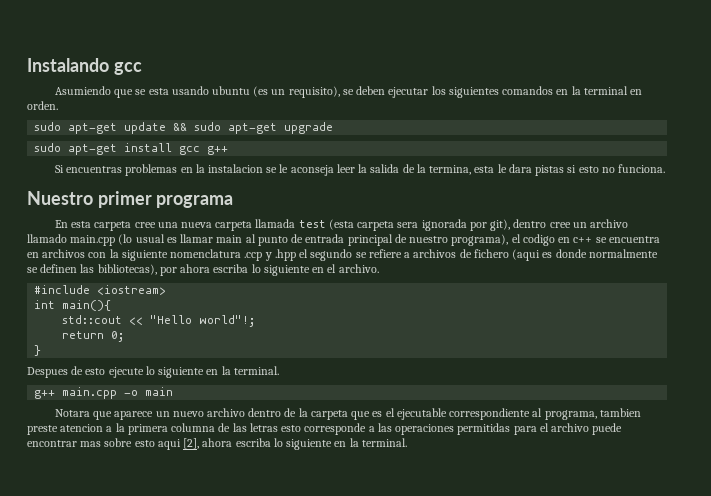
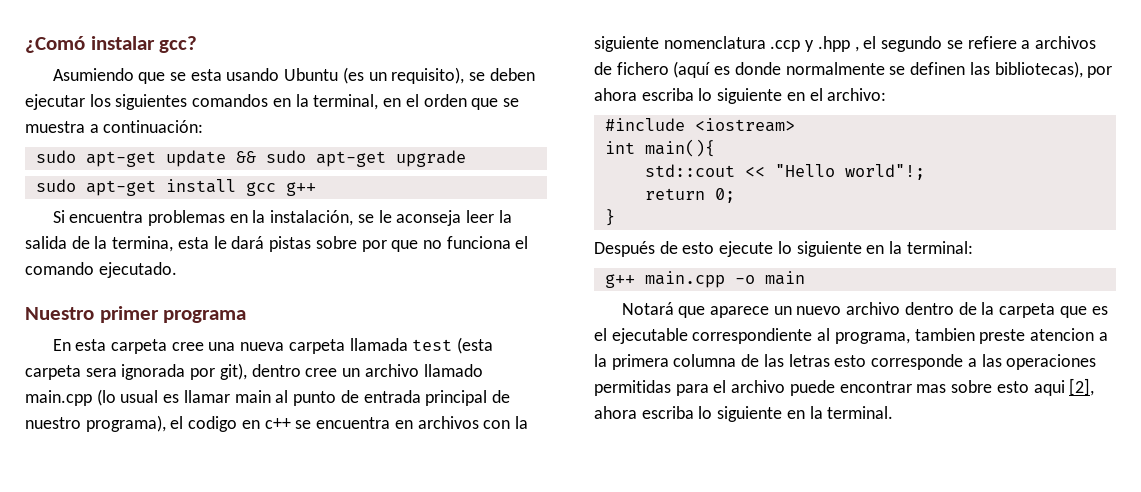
- Instalando gcc
+ ¿Comó instalar gcc?
- Asumiendo que se esta usando ubuntu (es un requisito), se deben ejecutar los siguientes comandos en la terminal en orden.
+ Asumiendo que se esta usando Ubuntu (es un requisito), se deben ejecutar los siguientes comandos en la terminal, en el orden que se muestra a continuación:
- Si encuentras problemas en la instalacion se le aconseja leer la salida de la termina, esta le dara pistas si esto no funciona.
+ Si encuentra problemas en la instalación, se le aconseja leer la salida de la termina, esta le dará pistas sobre por que no funciona el comando ejecutado.
- En esta carpeta cree una nueva carpeta llamada test (esta carpeta sera ignorada por git), dentro cree un archivo llamado main.cpp (lo usual es llamar main al punto de entrada principal de nuestro programa), el codigo en c++ se encuentra en archivos con la siguiente nomenclatura .ccp y .hpp el segundo se refiere a archivos de fichero (aqui es donde normalmente se definen las bibliotecas), por ahora escriba lo siguiente en el archivo.
+ En esta carpeta cree una nueva carpeta llamada test (esta carpeta sera ignorada por git), dentro cree un archivo llamado main.cpp (lo usual es llamar main al punto de entrada principal de nuestro programa), el codigo en c++ se encuentra en archivos con la siguiente nomenclatura .ccp y .hpp , el segundo se refiere a archivos de fichero (aquí es donde normalmente se definen las bibliotecas), por ahora escriba lo siguiente en el archivo:
- Despues de esto ejecute lo siguiente en la terminal.
+ Después de esto ejecute lo siguiente en la terminal:
- Notara que aparece un nuevo archivo dentro de la carpeta que es el ejecutable correspondiente al programa, tambien preste atencion a la primera columna de las letras esto corresponde a las operaciones permitidas para el archivo puede encontrar mas sobre esto aqui [2], ahora escriba lo siguiente en la terminal.
+ Notará que aparece un nuevo archivo dentro de la carpeta que es el ejecutable correspondiente al programa, tambien preste atencion a la primera columna de las letras esto corresponde a las operaciones permitidas para el archivo puede encontrar mas sobre esto aqui [2], ahora escriba lo siguiente en la terminal.

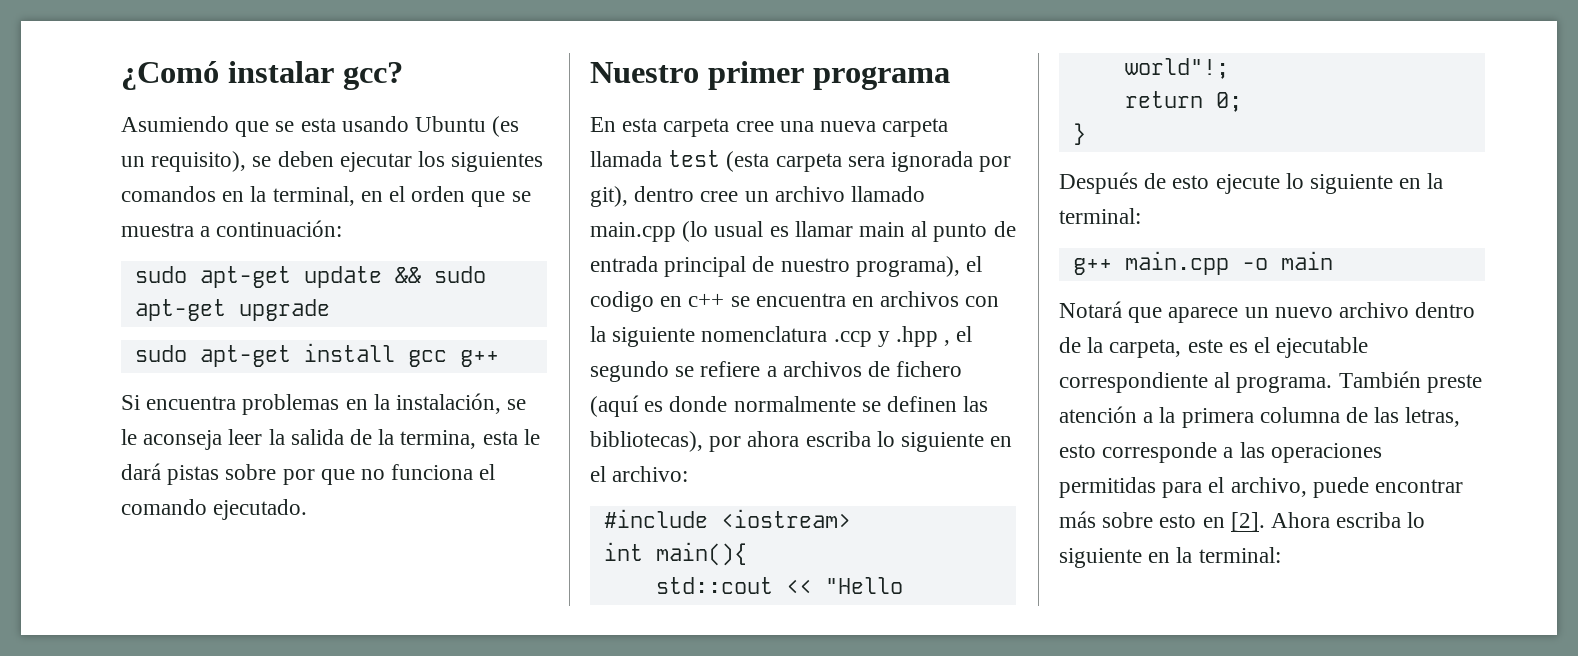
- Notará que aparece un nuevo archivo dentro de la carpeta que es el ejecutable correspondiente al programa, tambien preste atencion a la primera columna de las letras esto corresponde a las operaciones permitidas para el archivo puede encontrar mas sobre esto aqui [2], ahora escriba lo siguiente en la terminal.
+ Notará que aparece un nuevo archivo dentro de la carpeta, este es el ejecutable correspondiente al programa. También preste atención a la primera columna de las letras, esto corresponde a las operaciones permitidas para el archivo, puede encontrar más sobre esto en [2]. Ahora escriba lo siguiente en la terminal:

